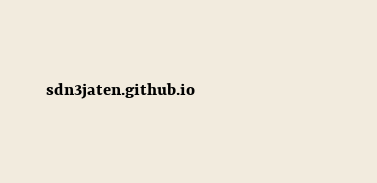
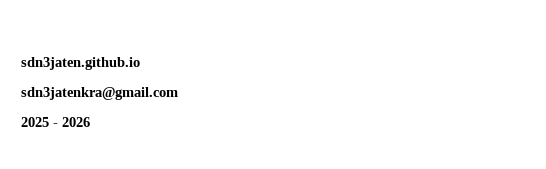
+ sdn3jatenkra@gmail.com
+ 2025 - 2026

